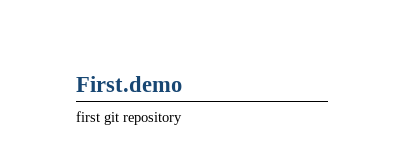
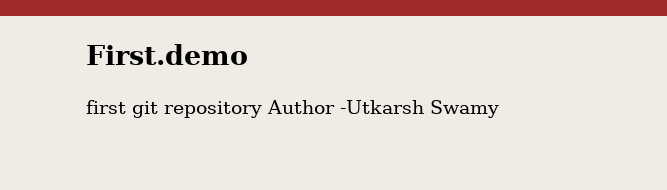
- first git repository
+ first git repository Author -Utkarsh Swamy

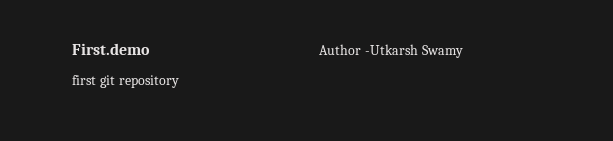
- first git repository Author -Utkarsh Swamy
+ first git repository
+ Author -Utkarsh Swamy

